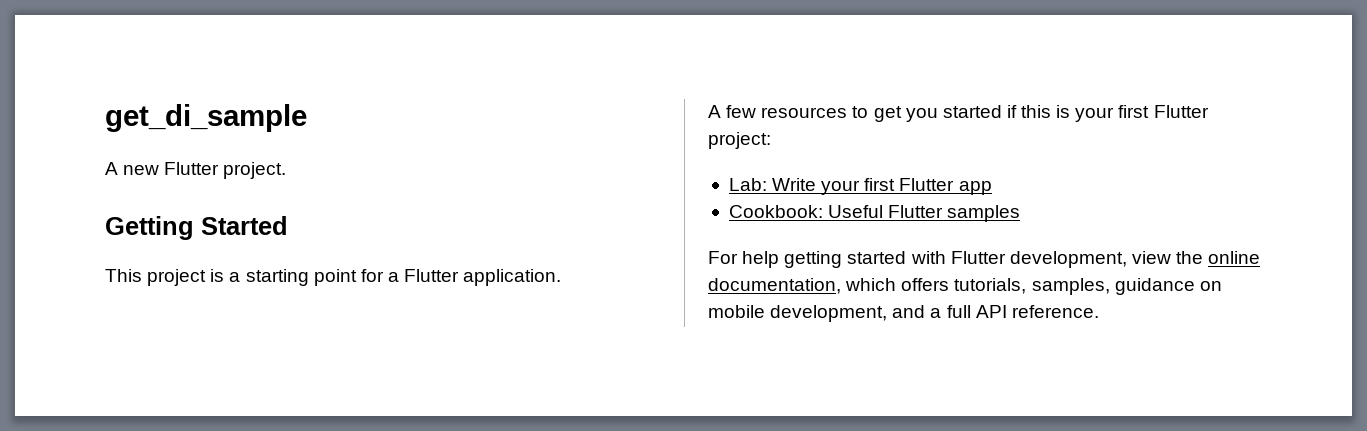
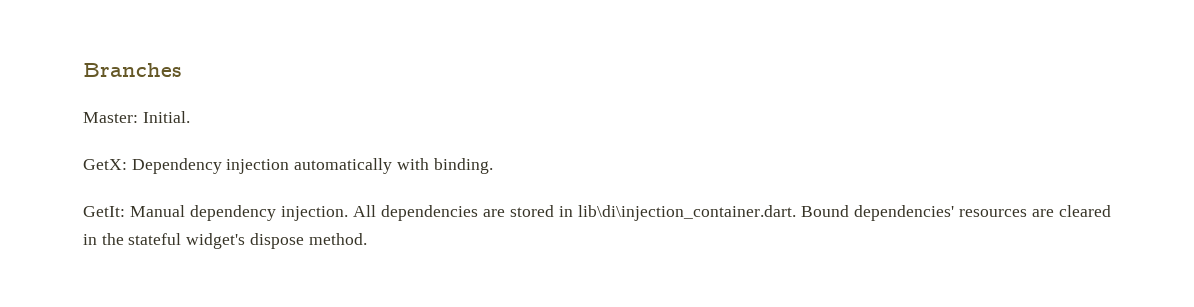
- get_di_sample
- A new Flutter project.
- Getting Started
- This project is a starting point for a Flutter application.
- A few resources to get you started if this is your first Flutter project:
- Lab: Write your first Flutter app
- Cookbook: Useful Flutter samples
- For help getting started with Flutter development, view the online documentation, which offers tutorials, samples, guidance on mobile development, and a full API reference.
+ Branches
+ Master: Initial.
+ GetX: Dependency injection automatically with binding.
+ GetIt: Manual dependency injection. All dependencies are stored in lib\di\injection_container.dart. Bound dependencies' resources are cleared in the stateful widget's dispose method.

